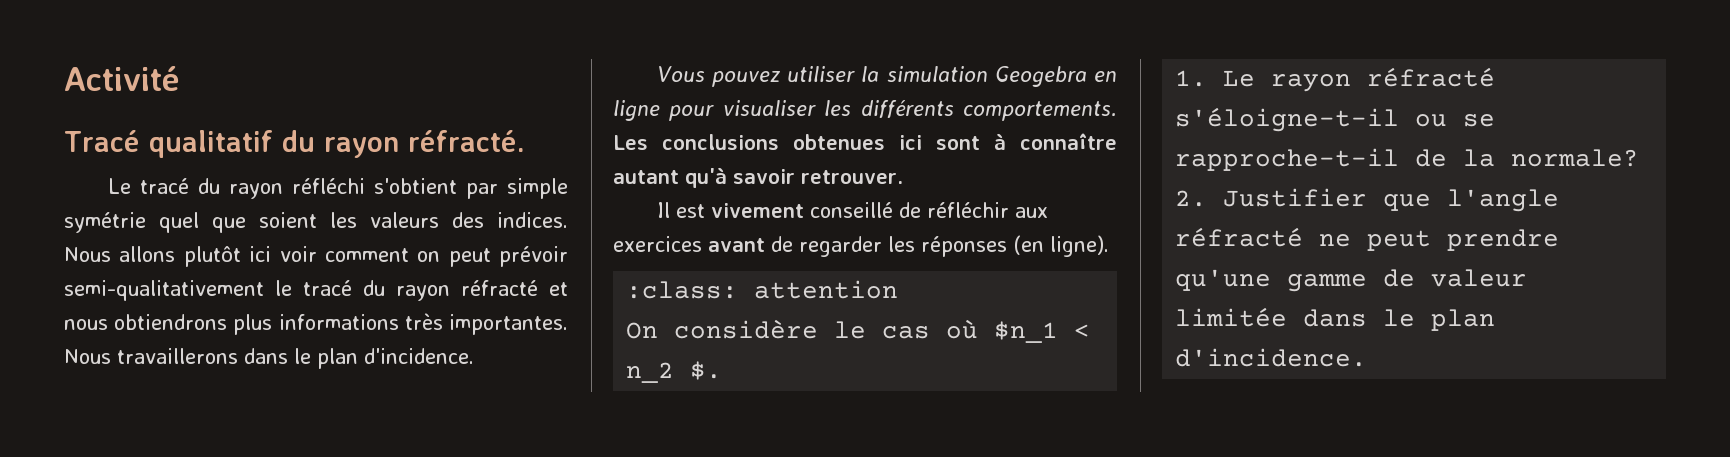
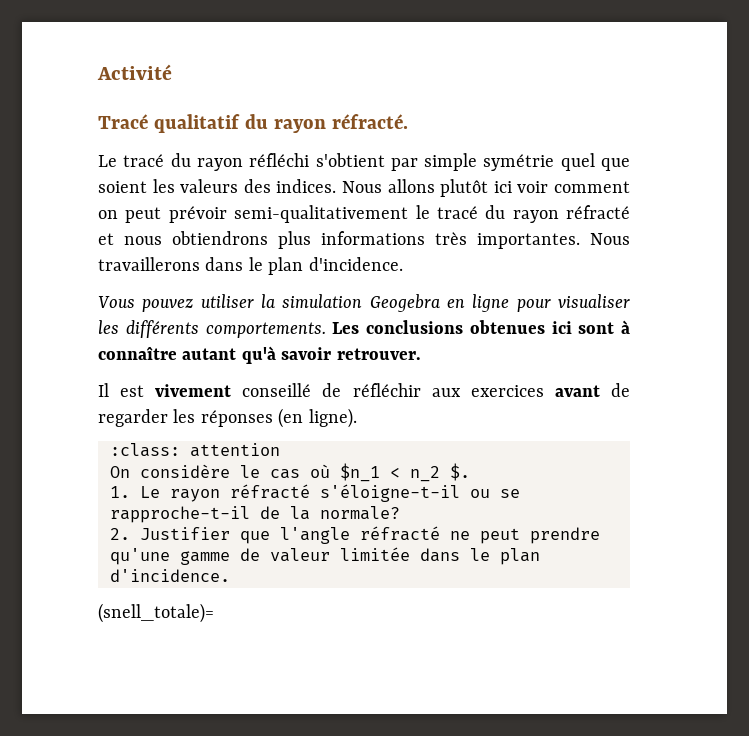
+ (snell_totale)=

